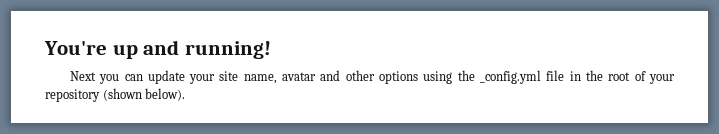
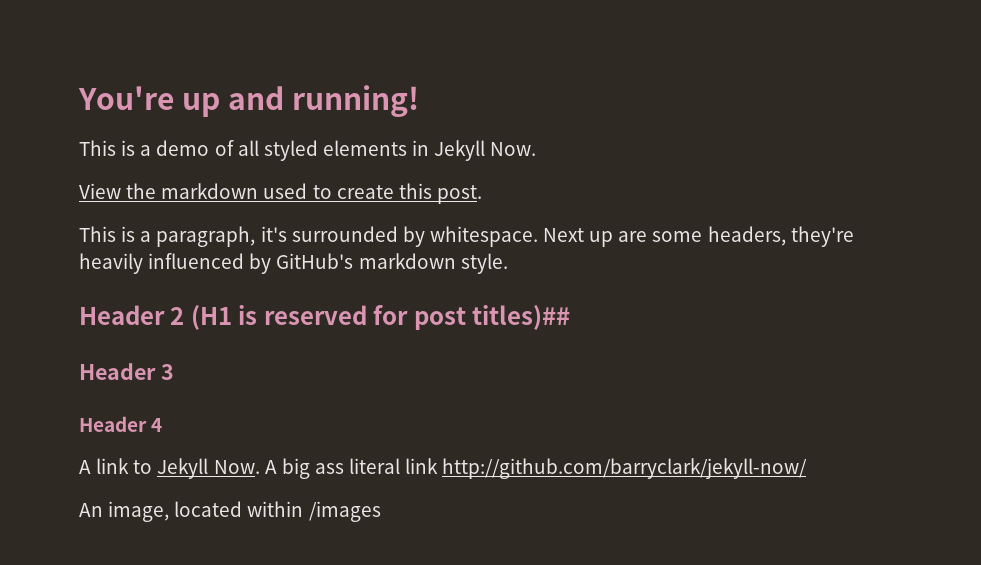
- Next you can update your site name, avatar and other options using the _config.yml file in the root of your repository (shown below).
+ This is a demo of all styled elements in Jekyll Now.
+ View the markdown used to create this post.
+ This is a paragraph, it's surrounded by whitespace. Next up are some headers, they're heavily influenced by GitHub's markdown style.
+ Header 2 (H1 is reserved for post titles)##
+ Header 3
+ Header 4
+ A link to Jekyll Now. A big ass literal link http://github.com/barryclark/jekyll-now/
+ An image, located within /images

